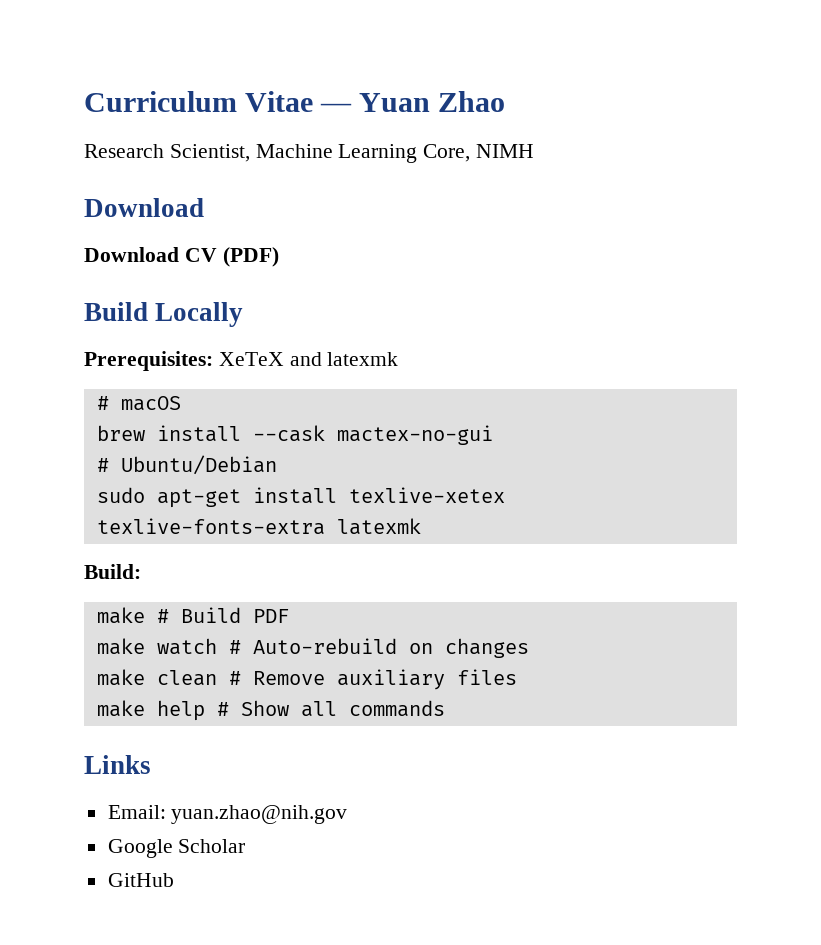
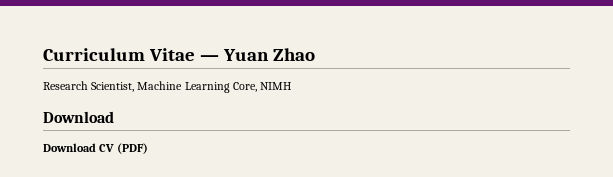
- Build Locally
- Prerequisites: XeTeX and latexmk
- # macOS
- brew install --cask mactex-no-gui
- # Ubuntu/Debian
- sudo apt-get install texlive-xetex texlive-fonts-extra latexmk
- Build:
- make # Build PDF
- make watch # Auto-rebuild on changes
- make clean # Remove auxiliary files
- make help # Show all commands
- Links
- Email: yuan.zhao@nih.gov
- Google Scholar
- GitHub

